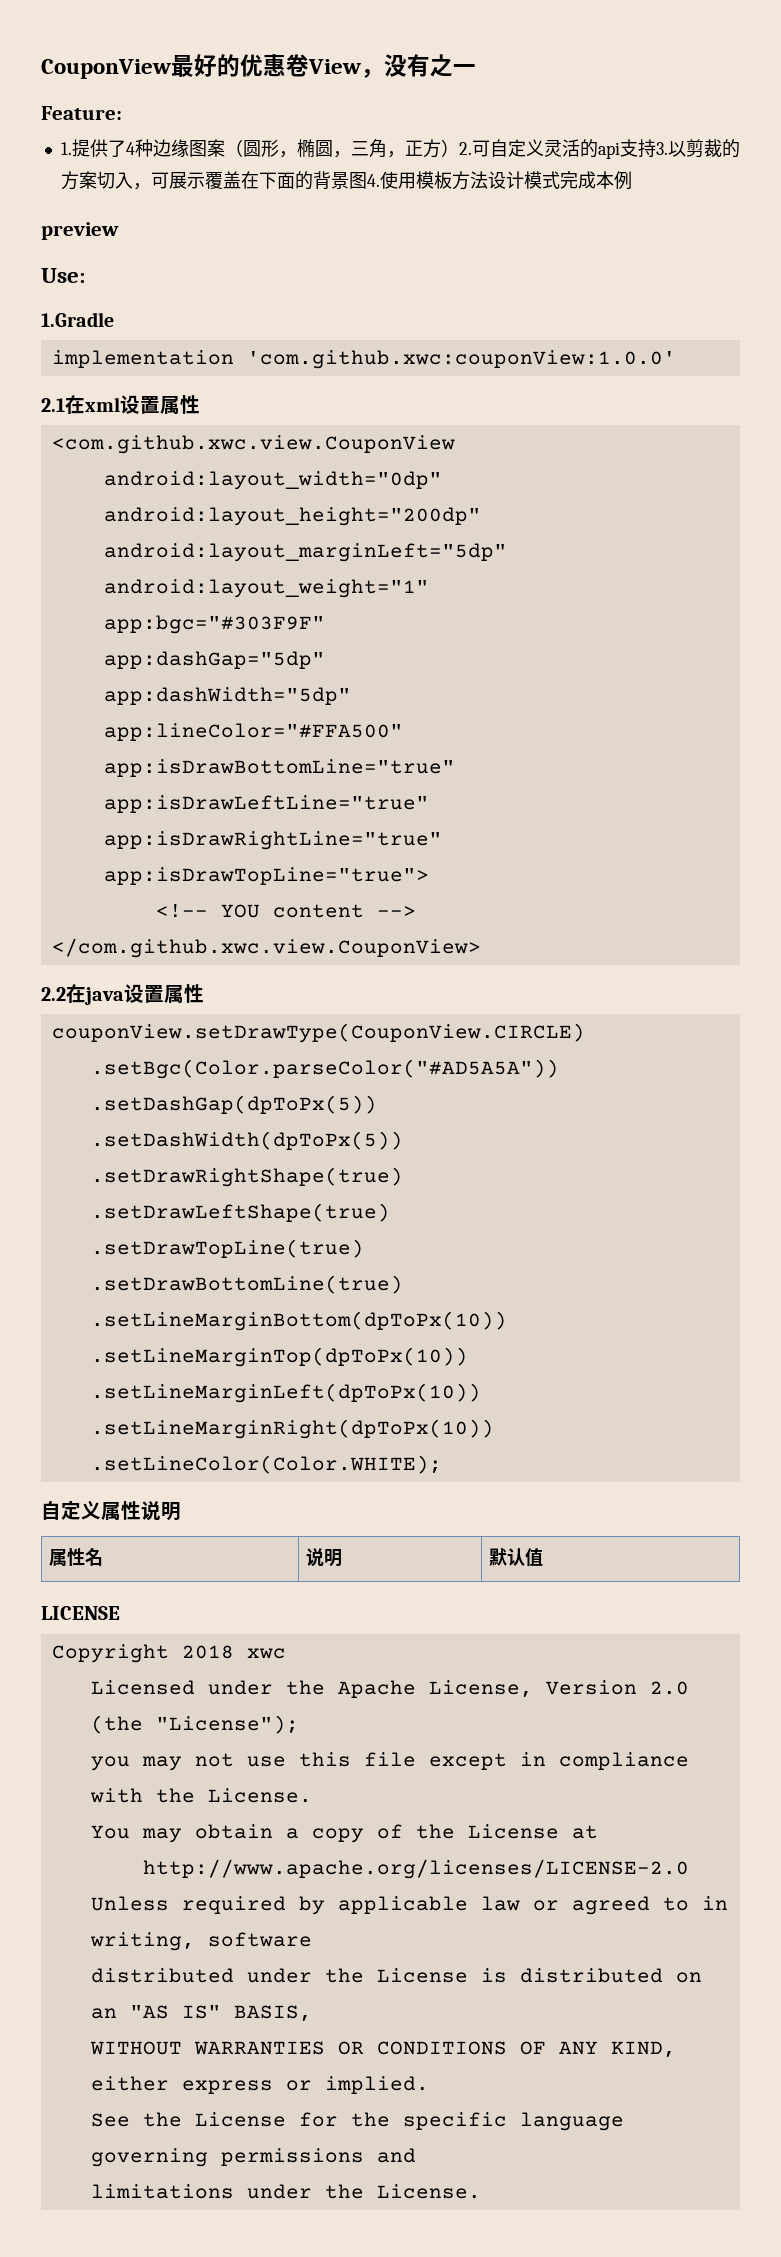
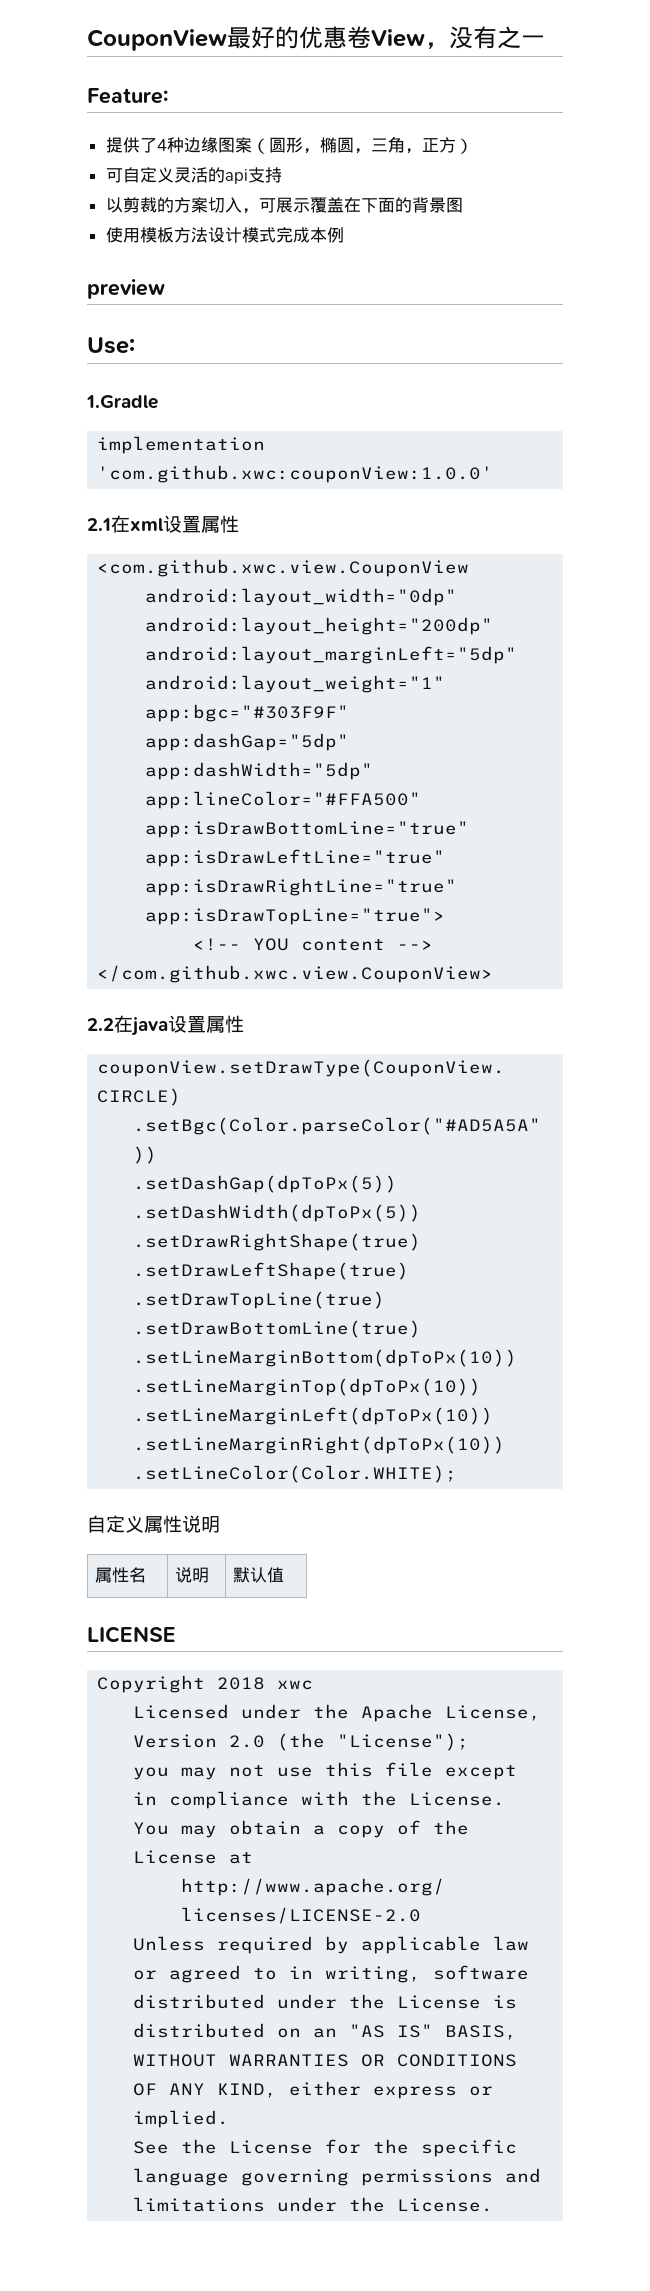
- 1.提供了4种边缘图案（圆形，椭圆，三角，正方）2.可自定义灵活的api支持3.以剪裁的方案切入，可展示覆盖在下面的背景图4.使用模板方法设计模式完成本例
+ 提供了4种边缘图案（圆形，椭圆，三角，正方）
+ 可自定义灵活的api支持
+ 以剪裁的方案切入，可展示覆盖在下面的背景图
+ 使用模板方法设计模式完成本例

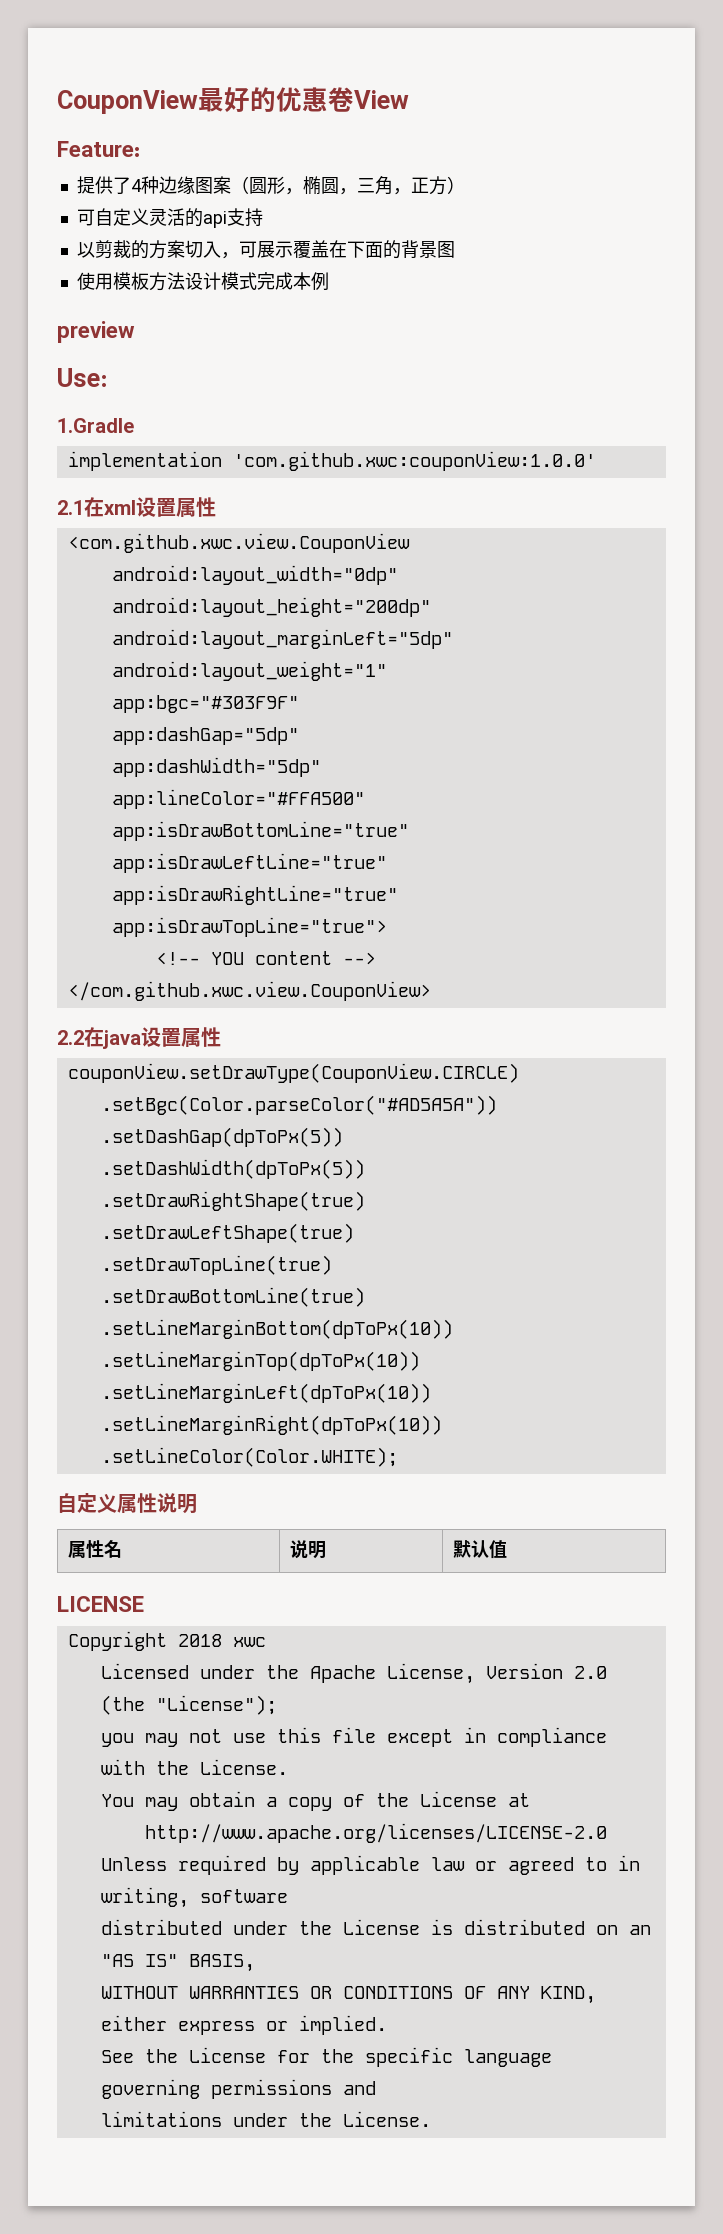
- CouponView最好的优惠卷View，没有之一
+ CouponView最好的优惠卷View

